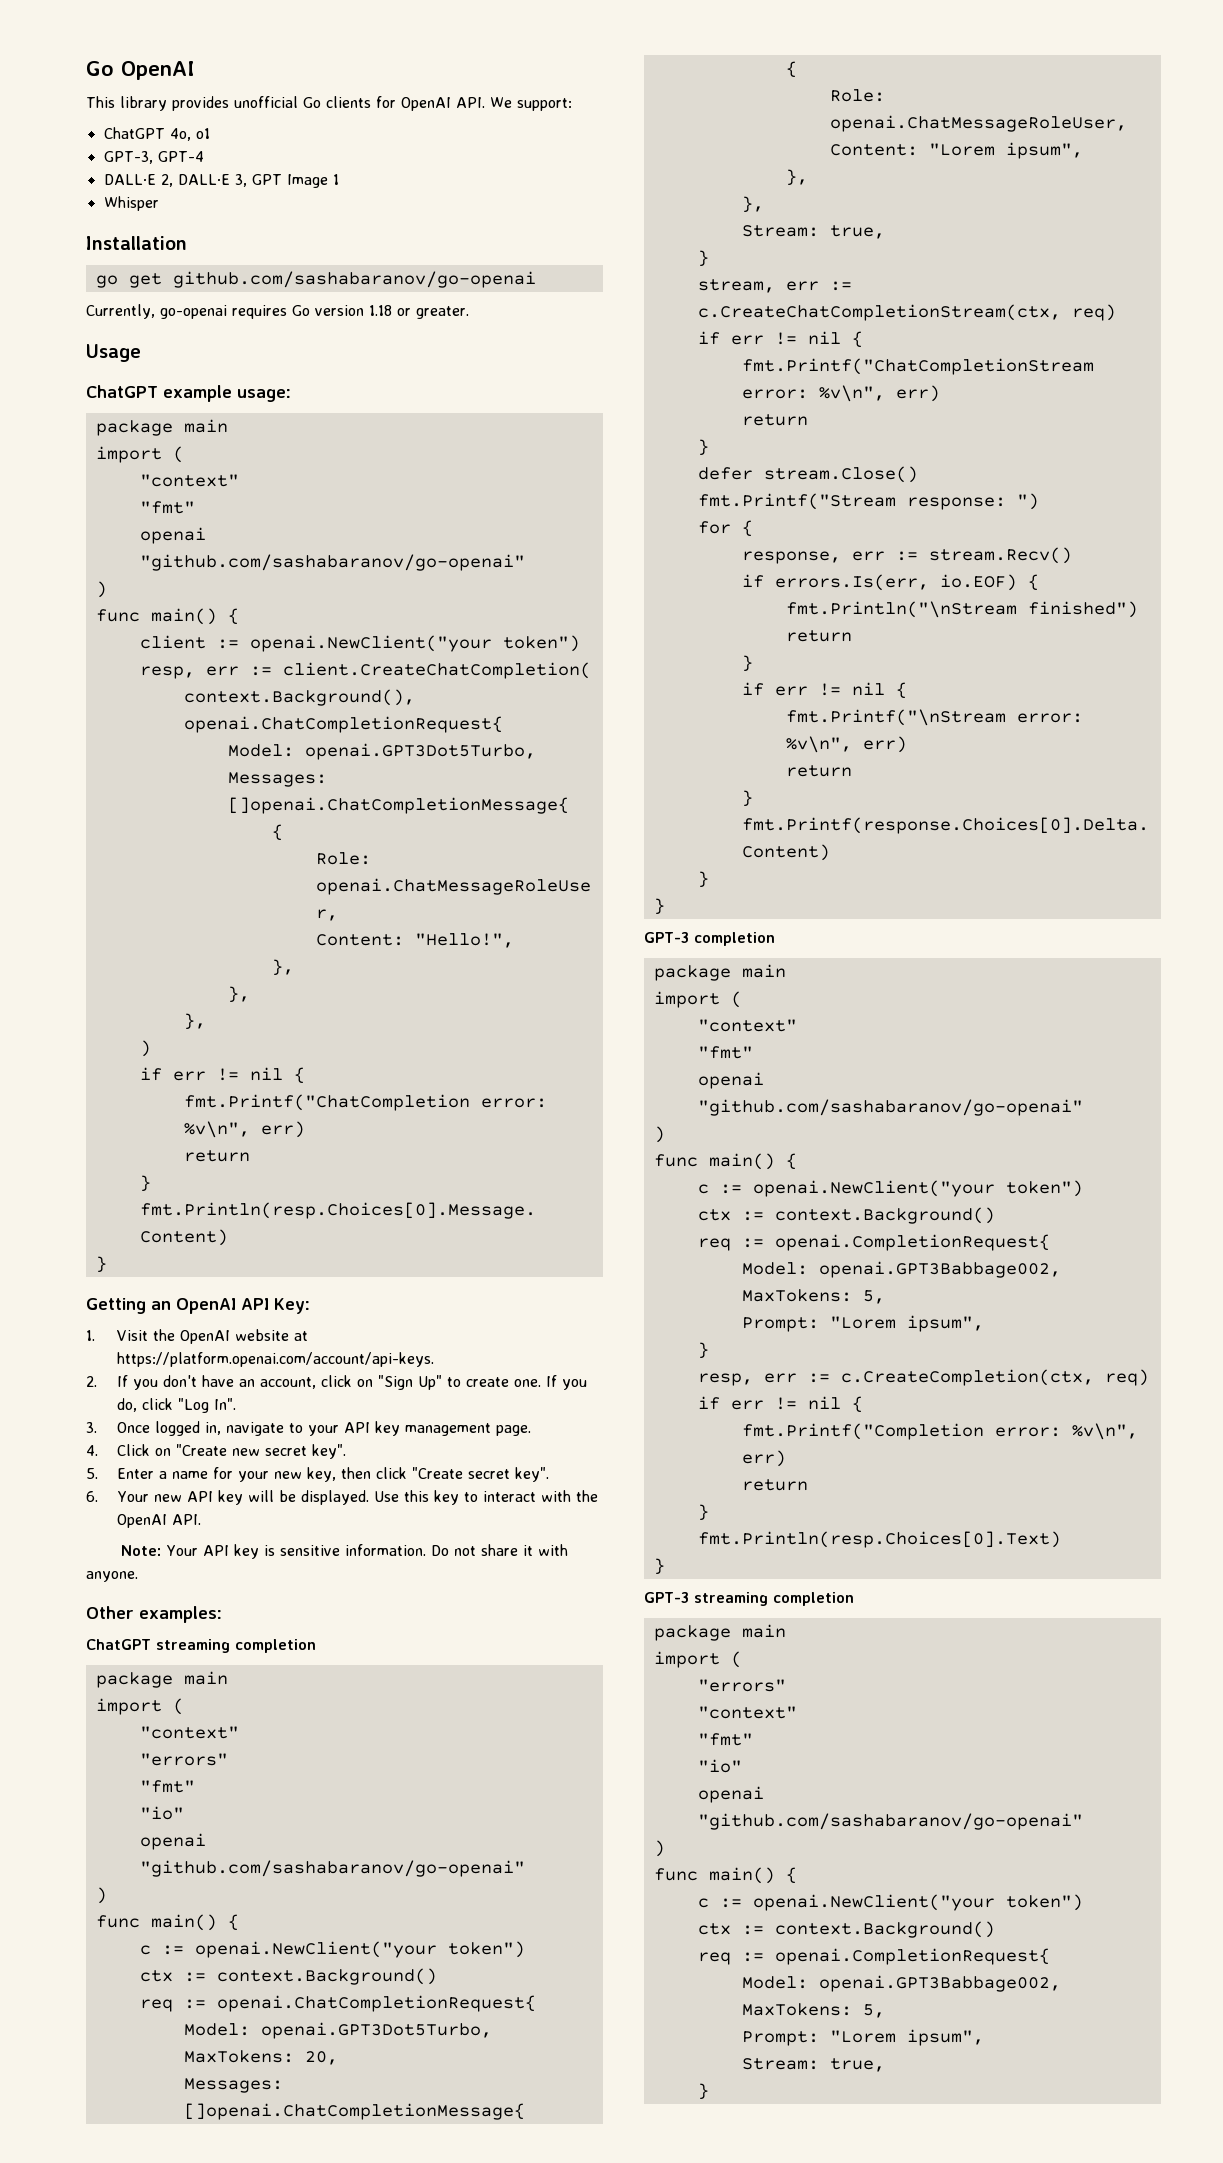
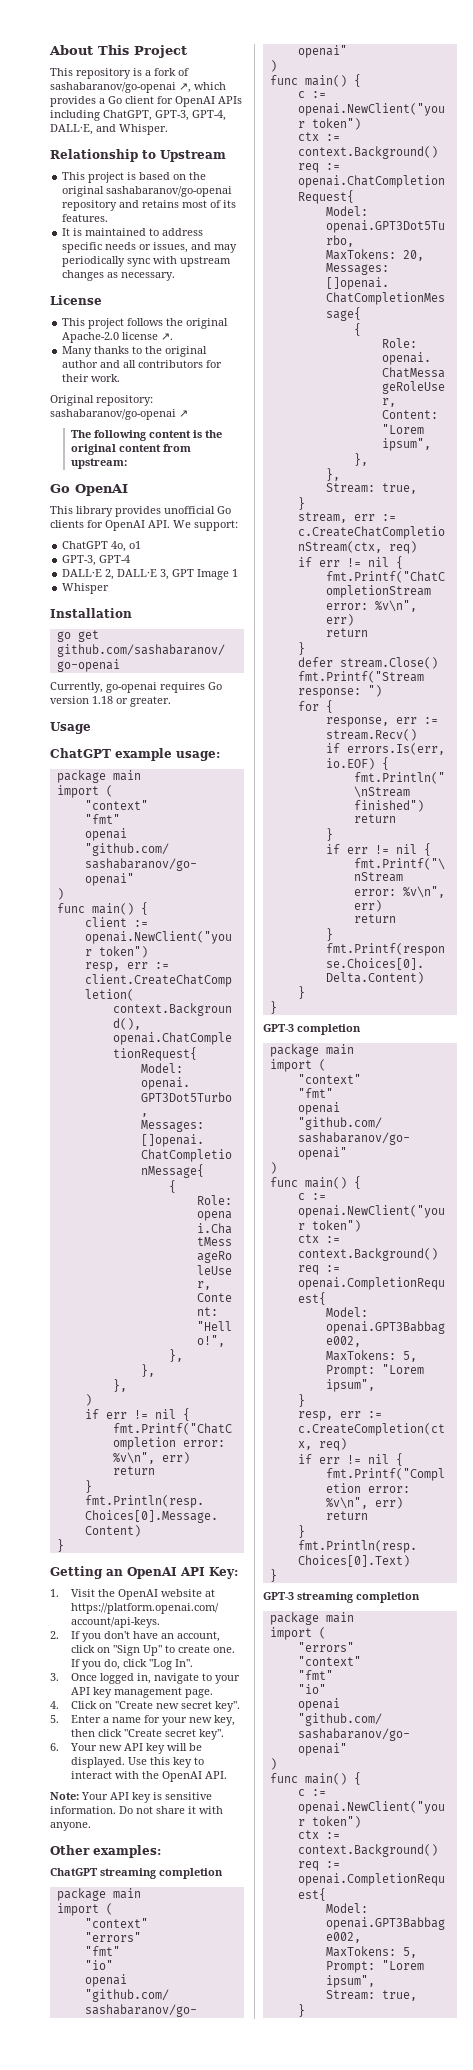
+ About This Project
+ This repository is a fork of sashabaranov/go-openai ↗, which provides a Go client for OpenAI APIs including ChatGPT, GPT-3, GPT-4, DALL·E, and Whisper.
+ Relationship to Upstream
+ This project is based on the original sashabaranov/go-openai repository and retains most of its features.
+ It is maintained to address specific needs or issues, and may periodically sync with upstream changes as necessary.
+ License
+ This project follows the original Apache-2.0 license ↗.
+ Many thanks to the original author and all contributors for their work.
+ Original repository: sashabaranov/go-openai ↗
+ The following content is the original content from upstream:

